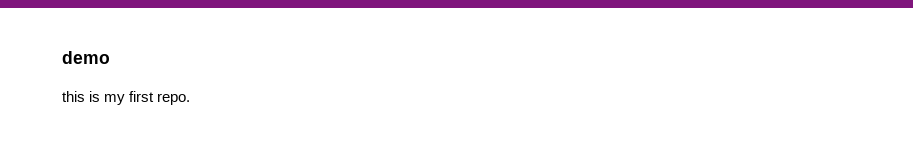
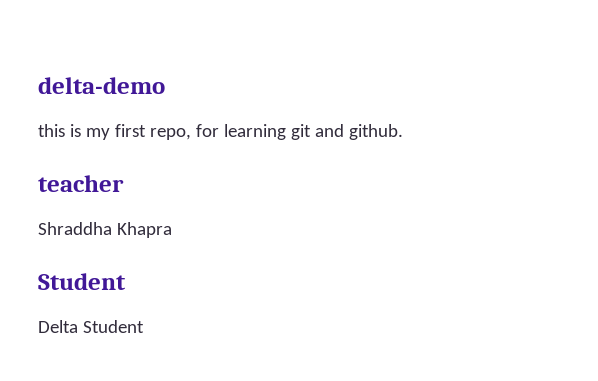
- demo
+ delta-demo
- this is my first repo.
+ this is my first repo, for learning git and github.
+ teacher
+ Shraddha Khapra
+ Student
+ Delta Student

